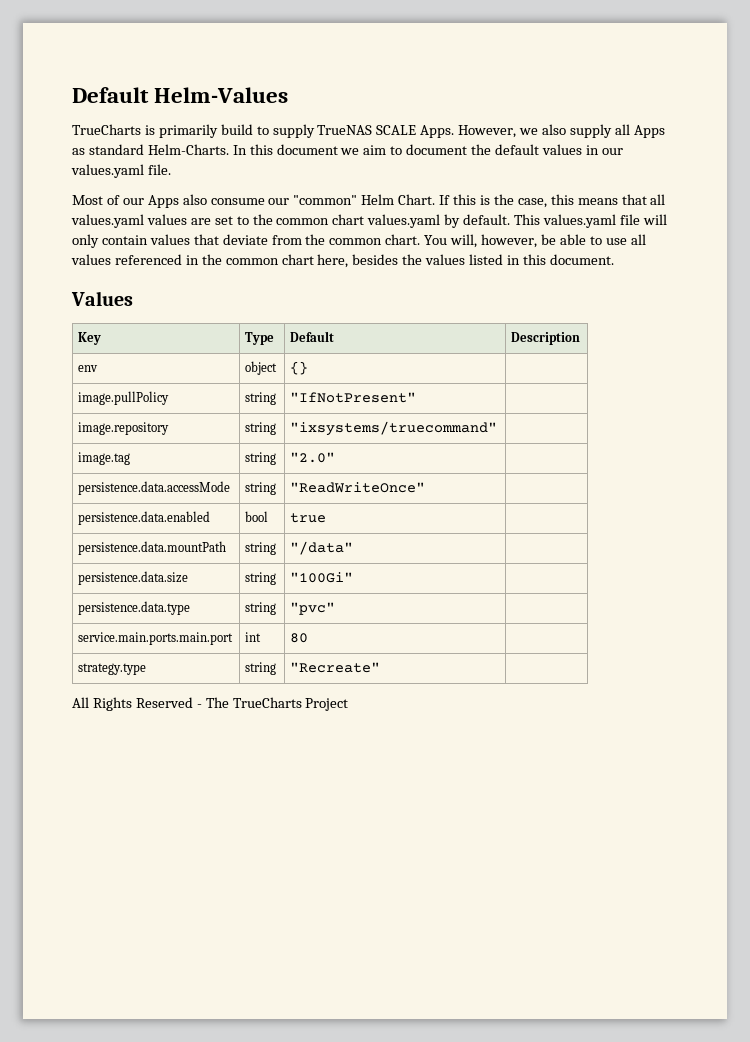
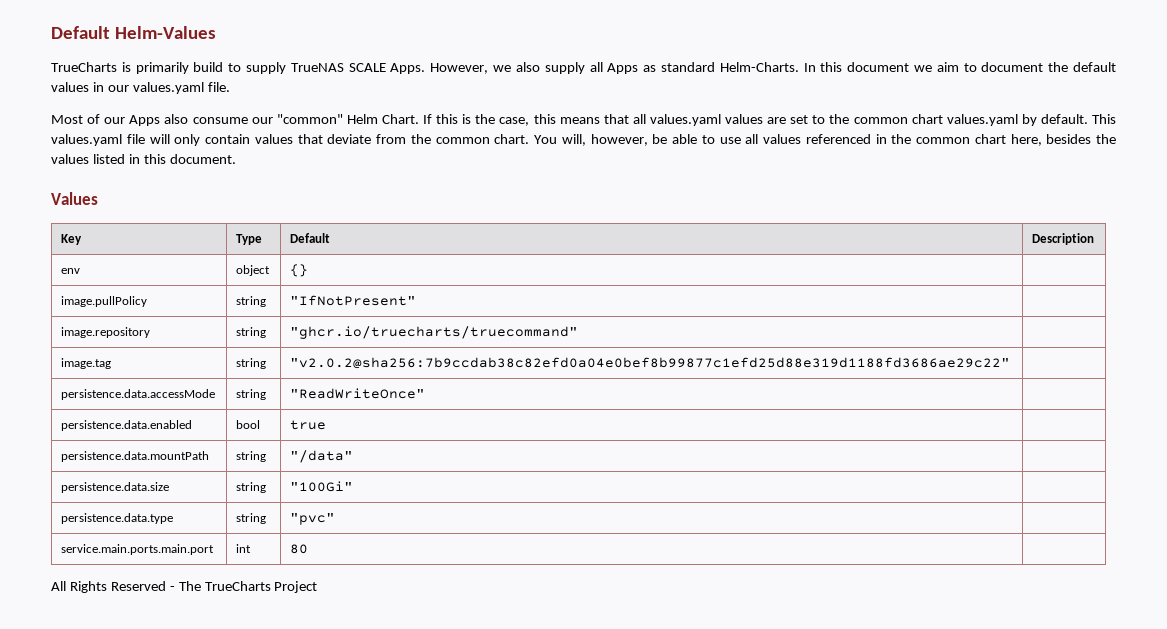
- image.repository | string | "ixsystems/truecommand" |
+ image.repository | string | "ghcr.io/truecharts/truecommand" |
- image.tag | string | "2.0" |
+ image.tag | string | "v2.0.2@sha256:7b9ccdab38c82efd0a04e0bef8b99877c1efd25d88e319d1188fd3686ae29c22" |
- strategy.type | string | "Recreate" |

